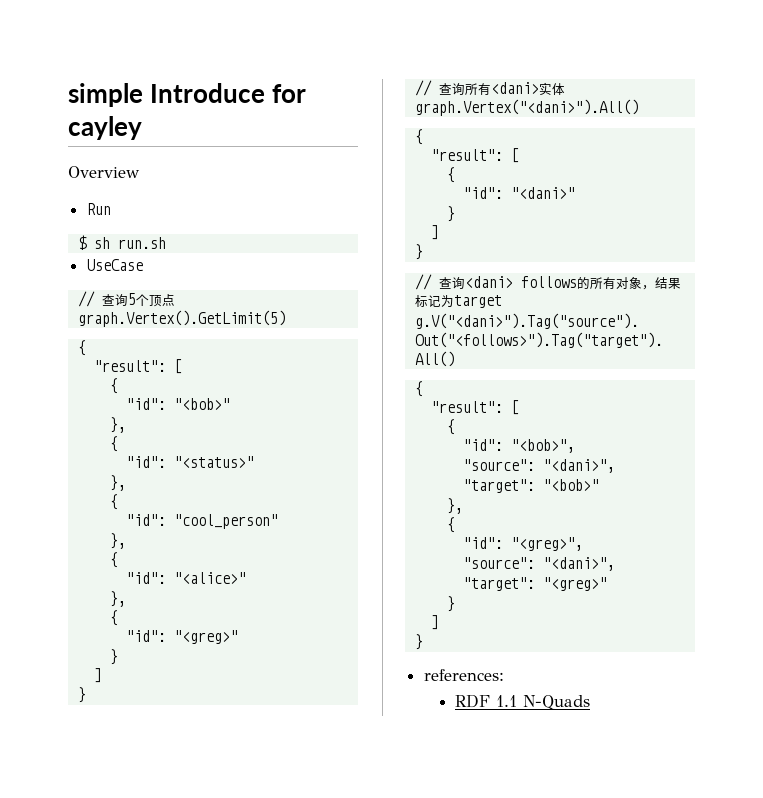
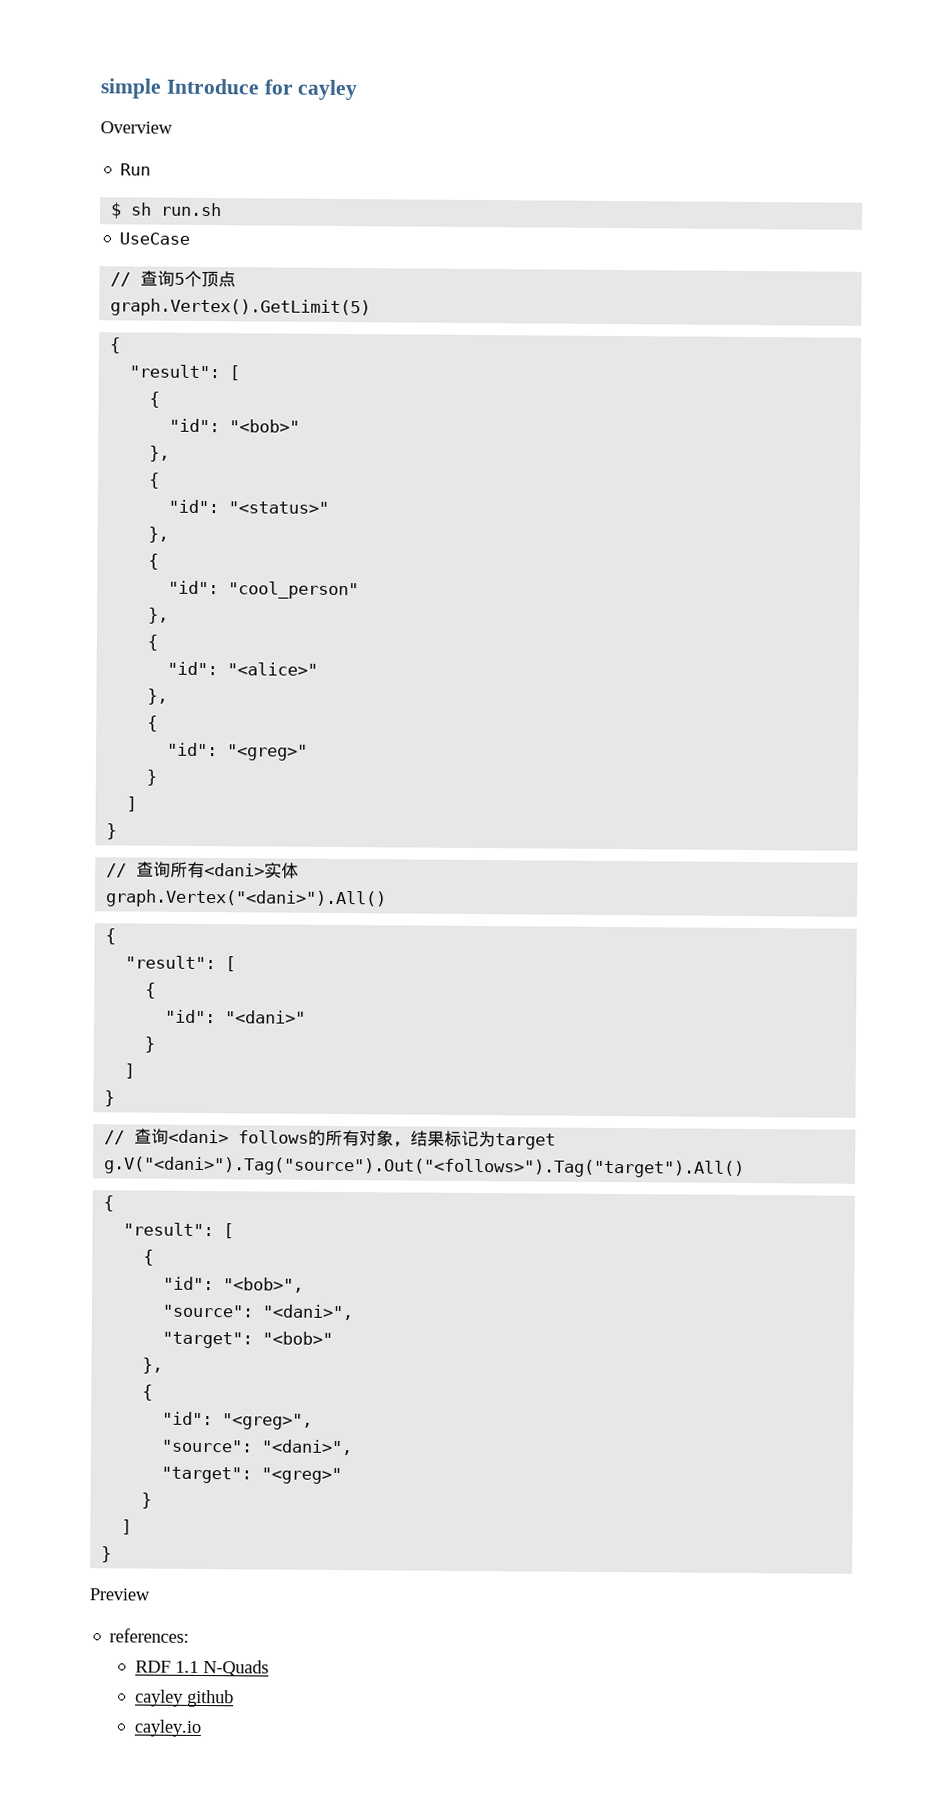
+ Preview
+ cayley github
+ cayley.io

